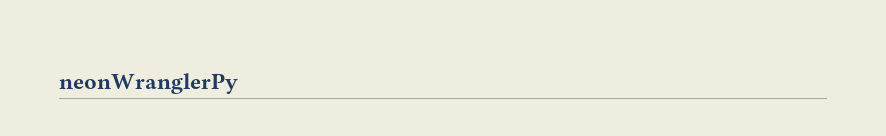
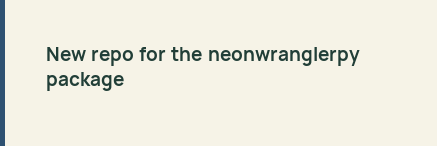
- neonWranglerPy
+ New repo for the neonwranglerpy package

